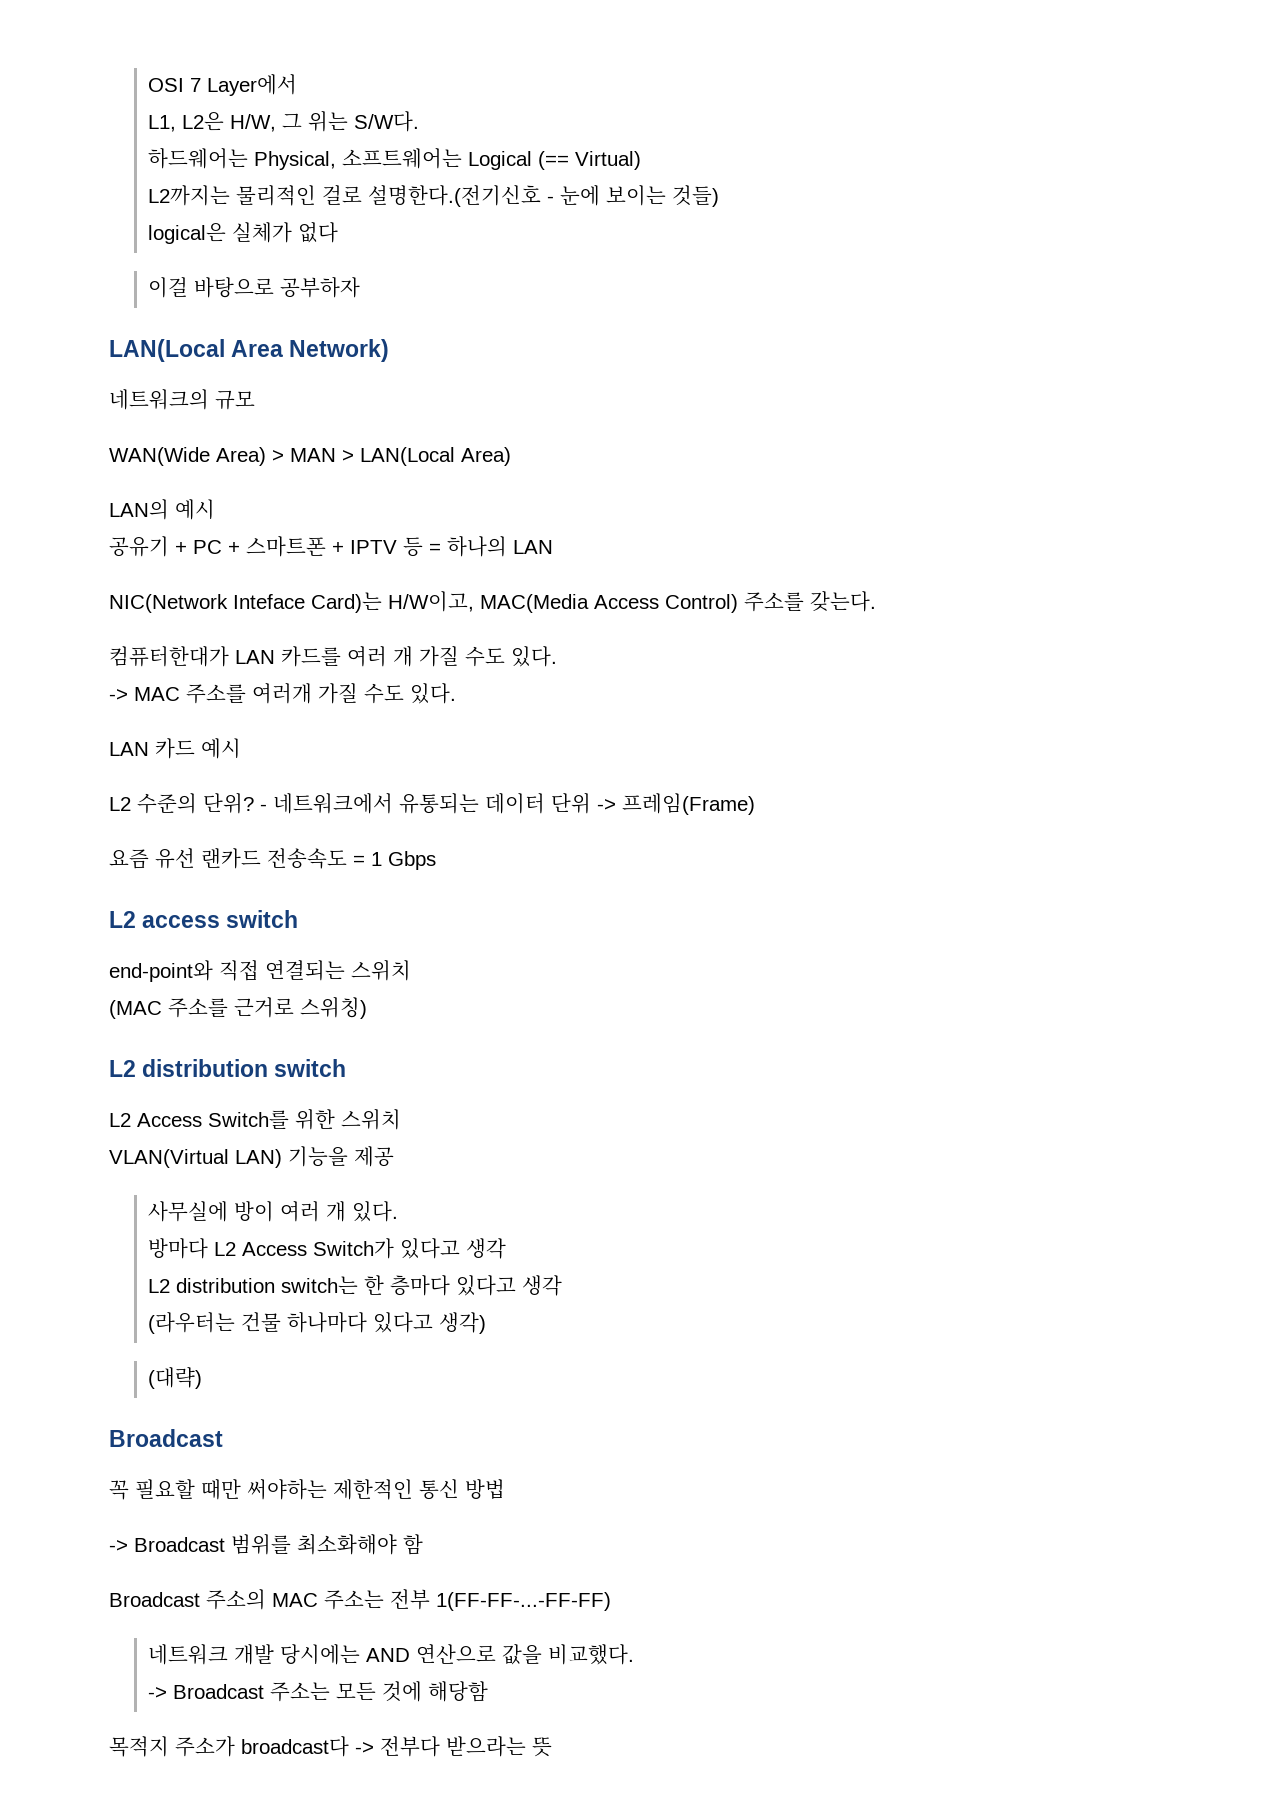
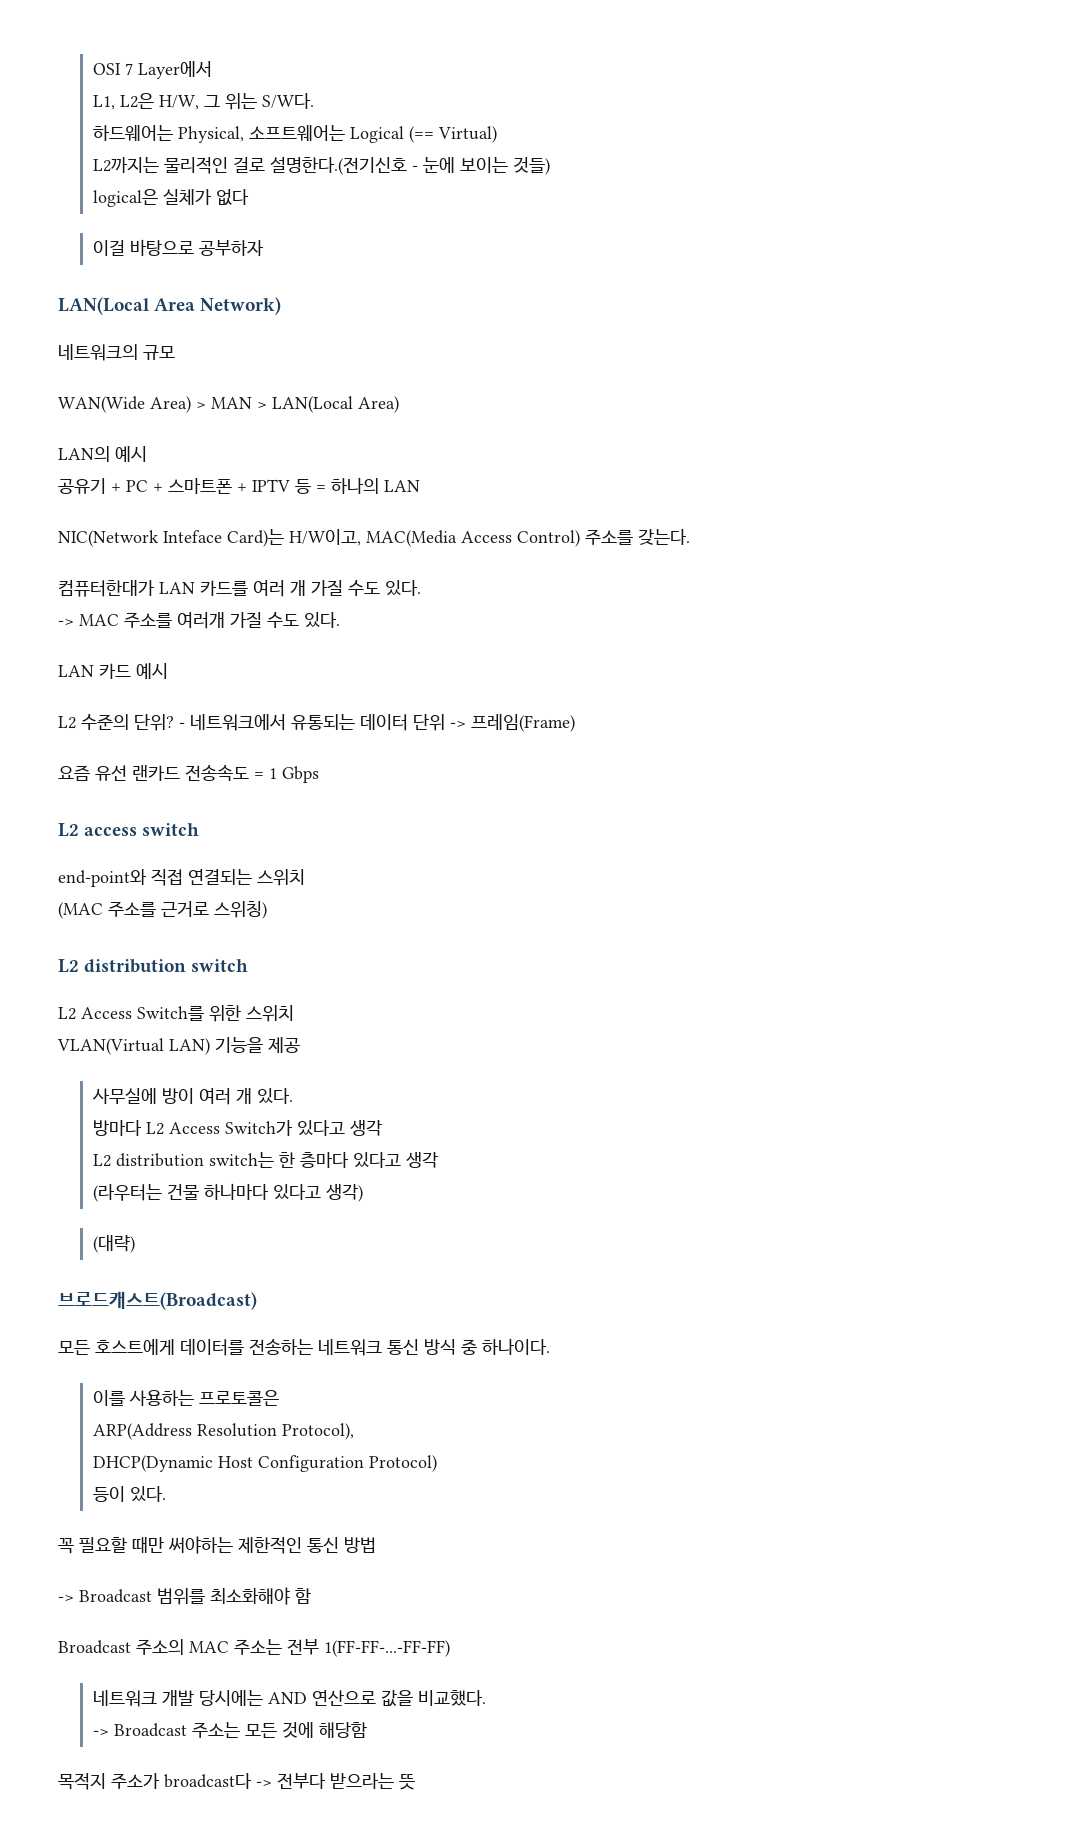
  (대략)
- Broadcast
+ 브로드캐스트(Broadcast)
+ 모든 호스트에게 데이터를 전송하는 네트워크 통신 방식 중 하나이다.
+ 이를 사용하는 프로토콜은
+ ARP(Address Resolution Protocol),
+ DHCP(Dynamic Host Configuration Protocol)
+ 등이 있다.

